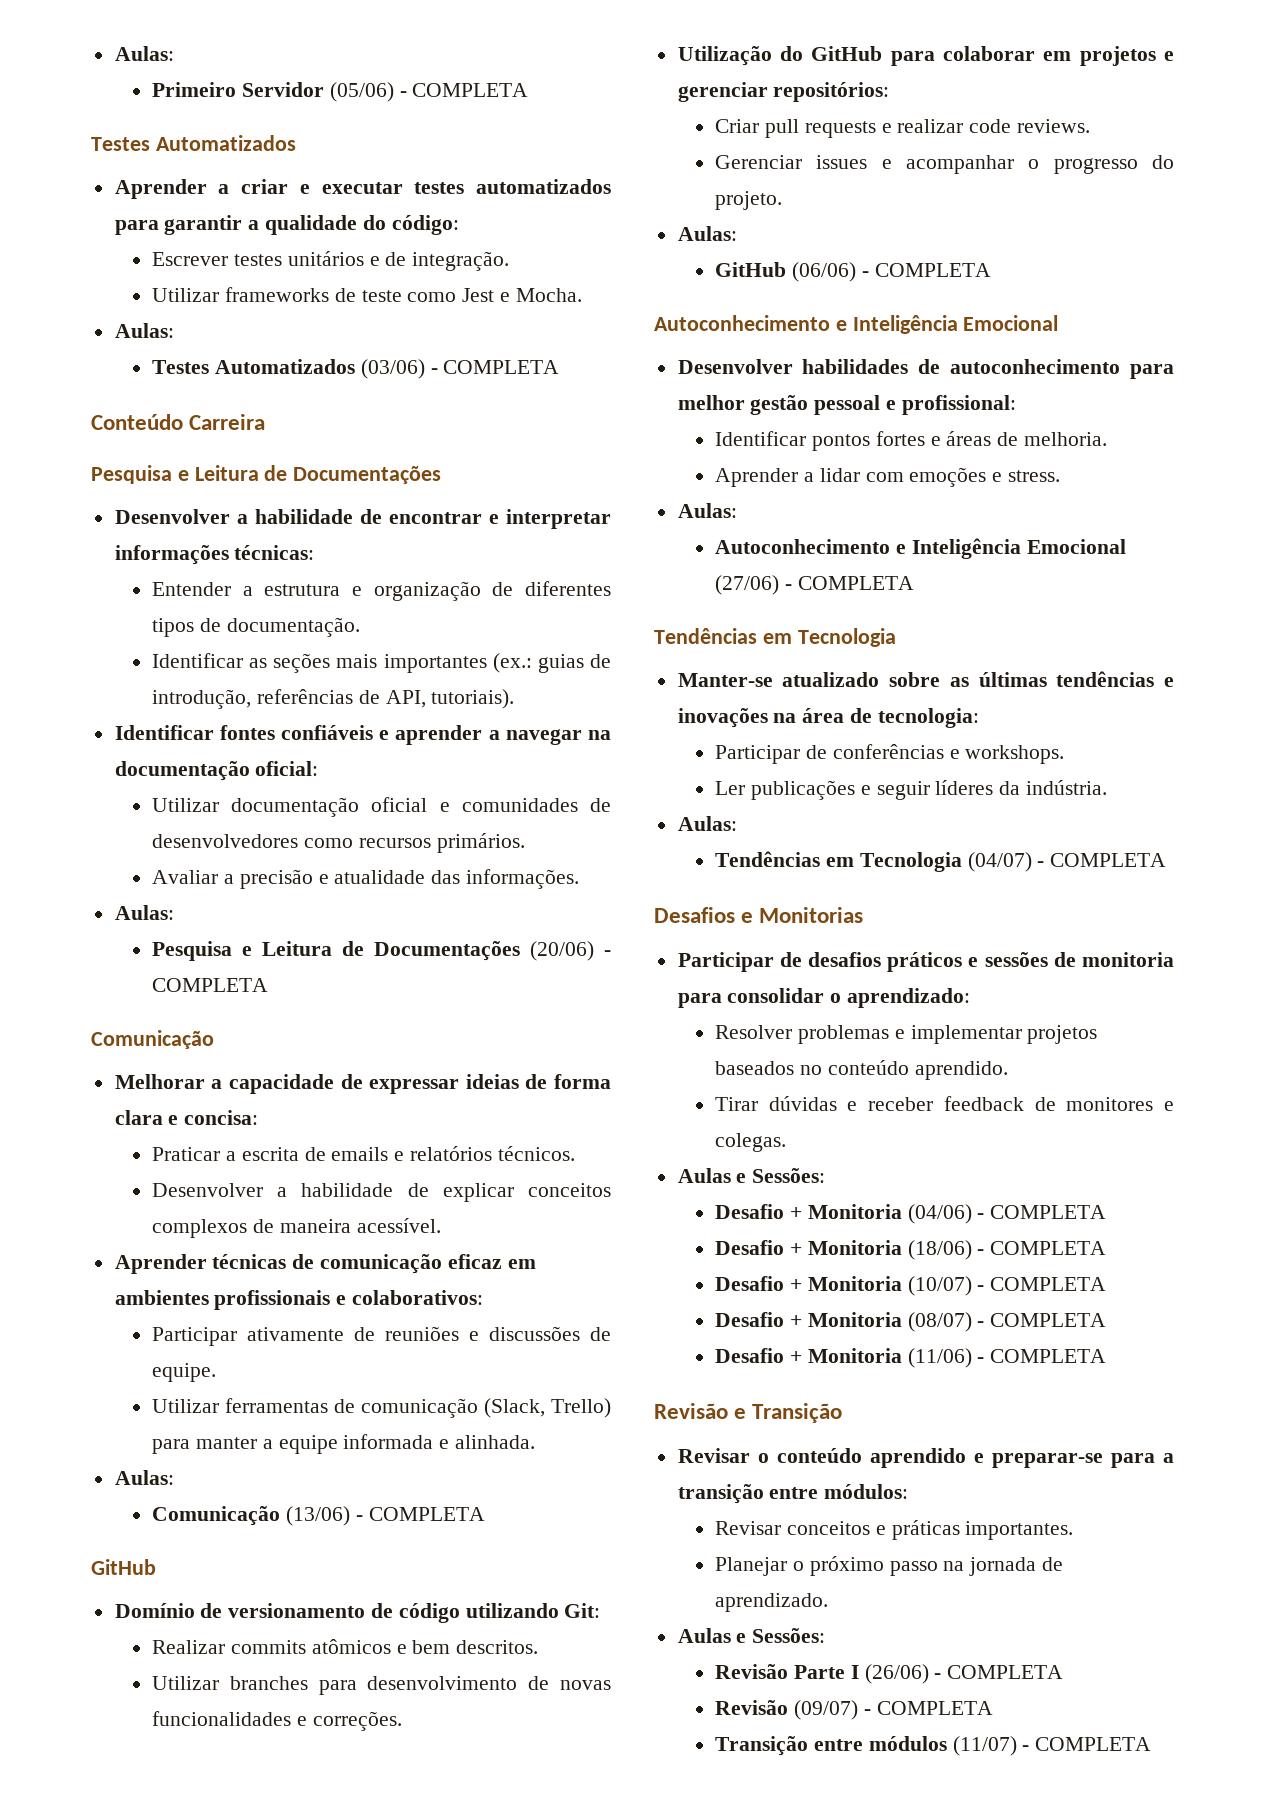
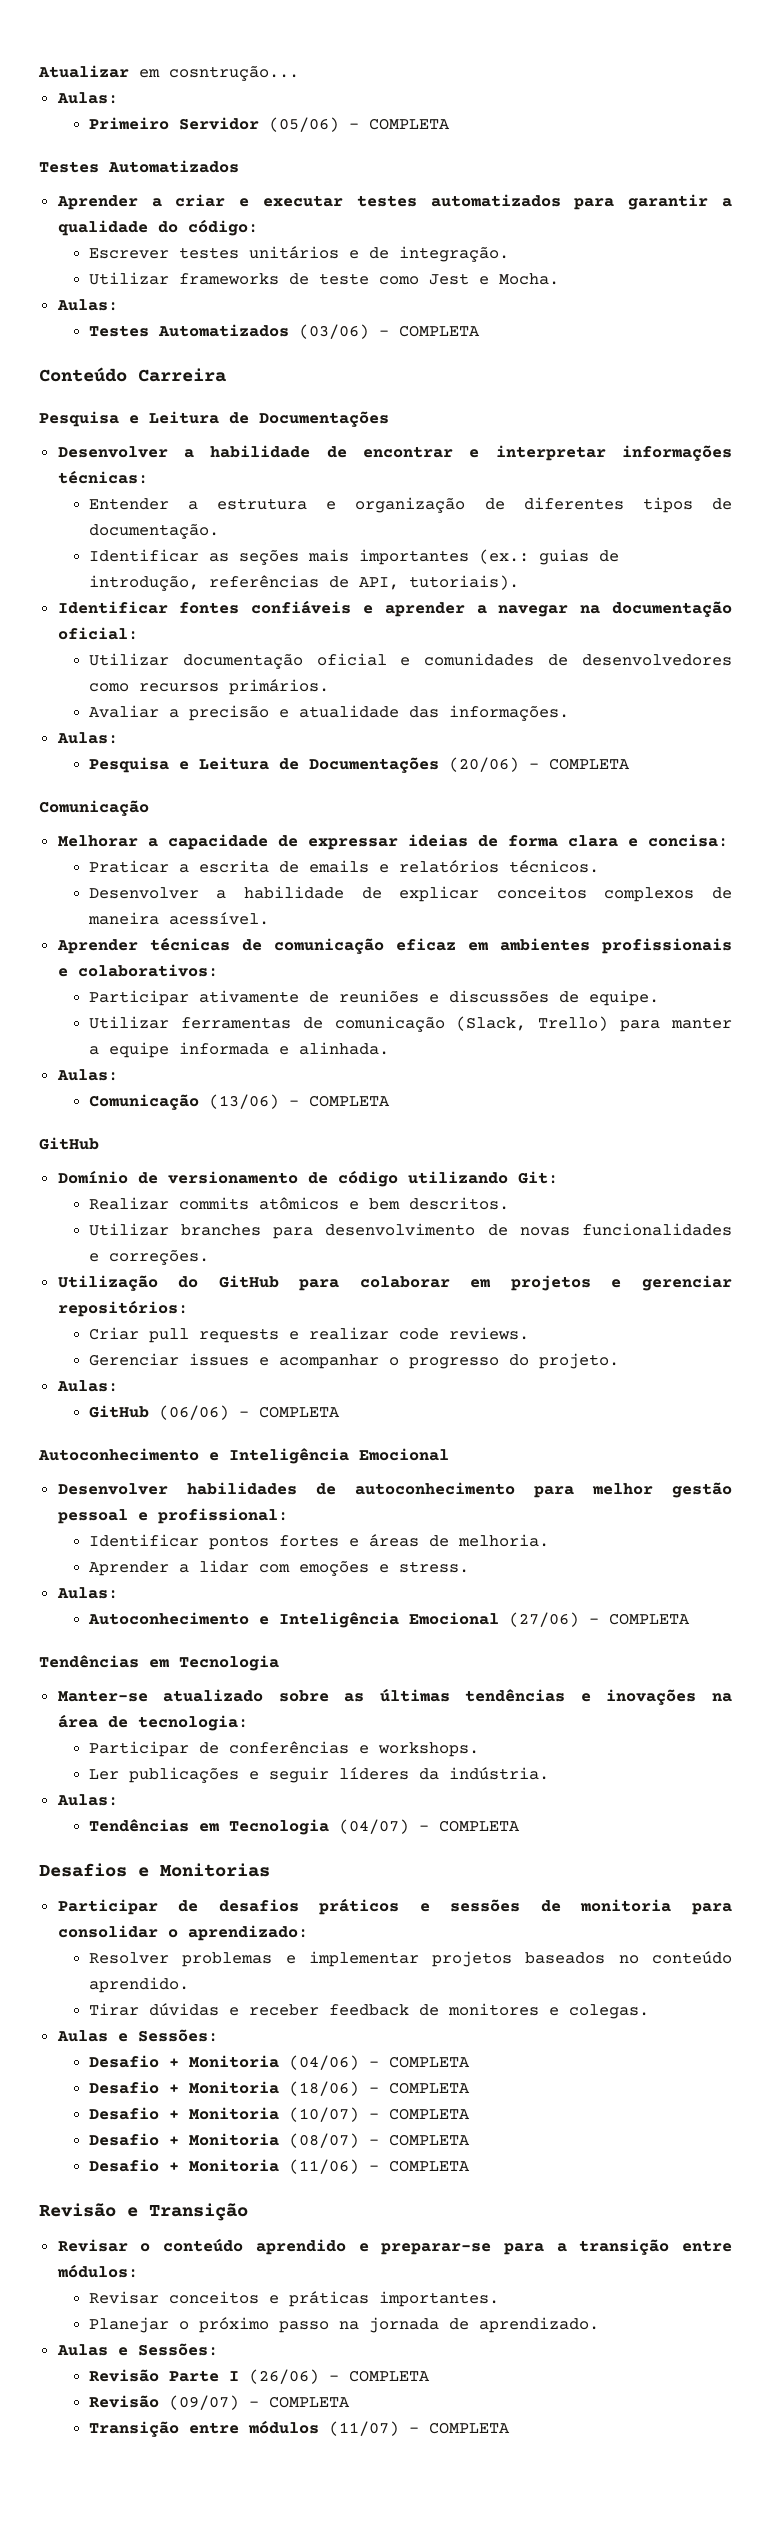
+ Atualizar em cosntrução...

